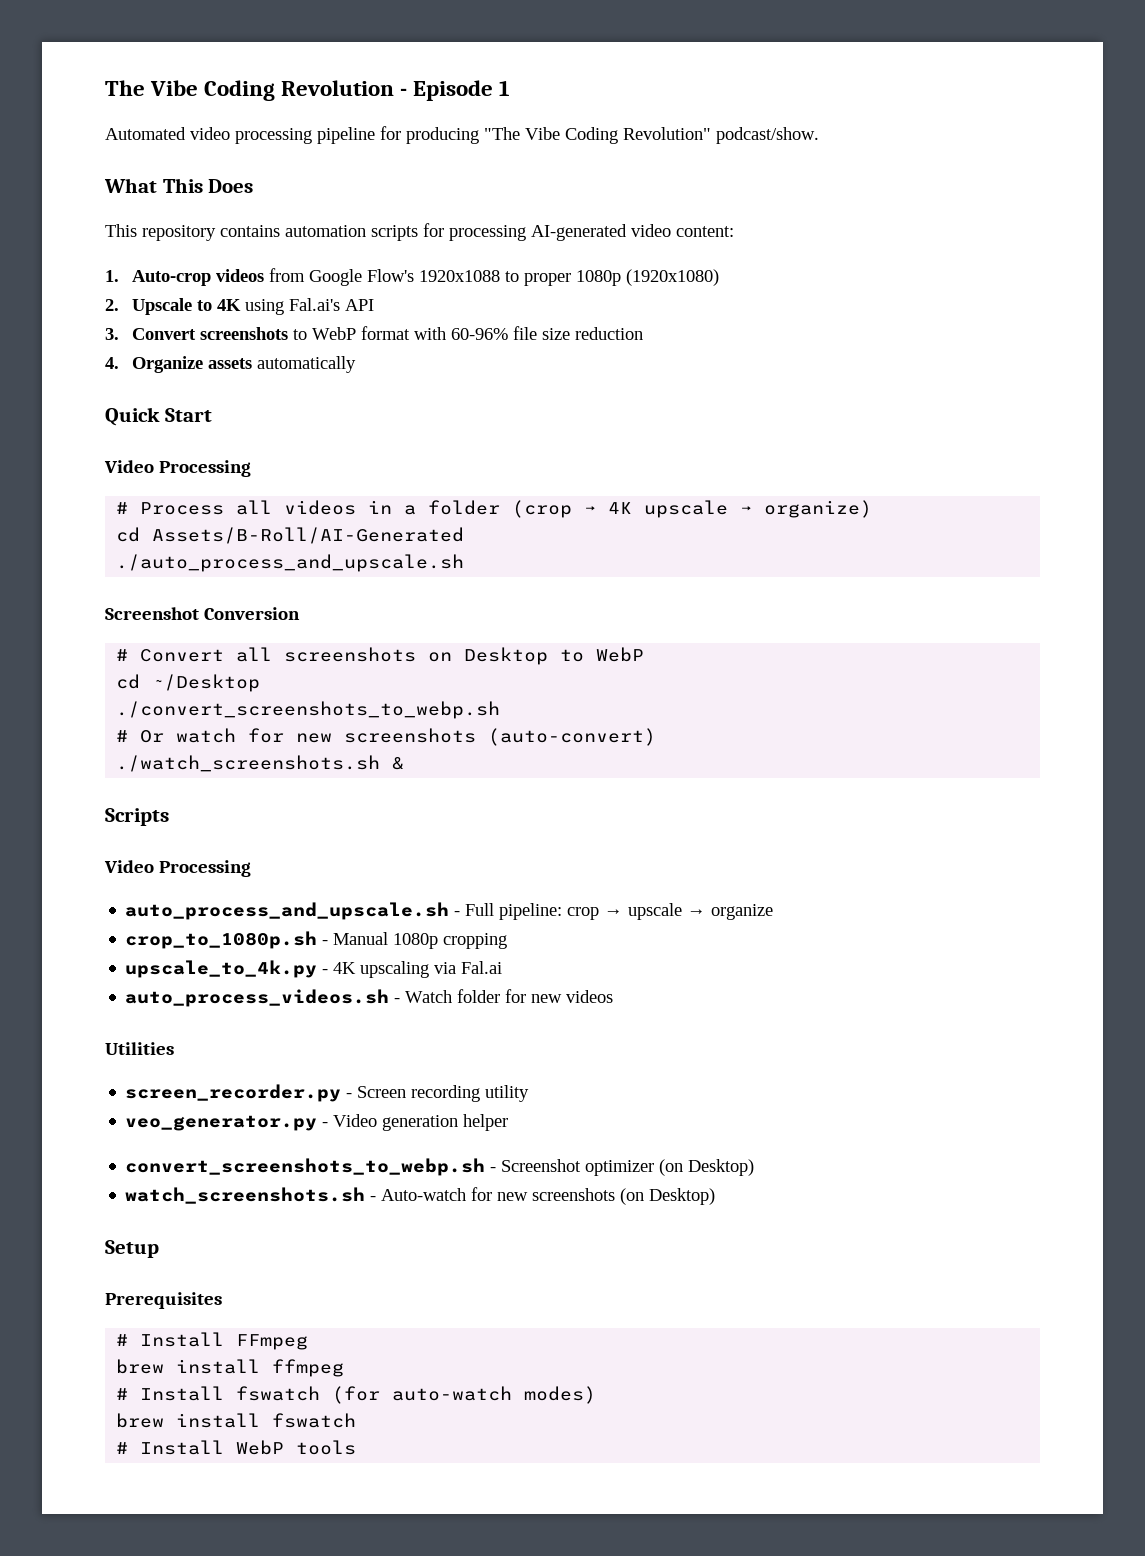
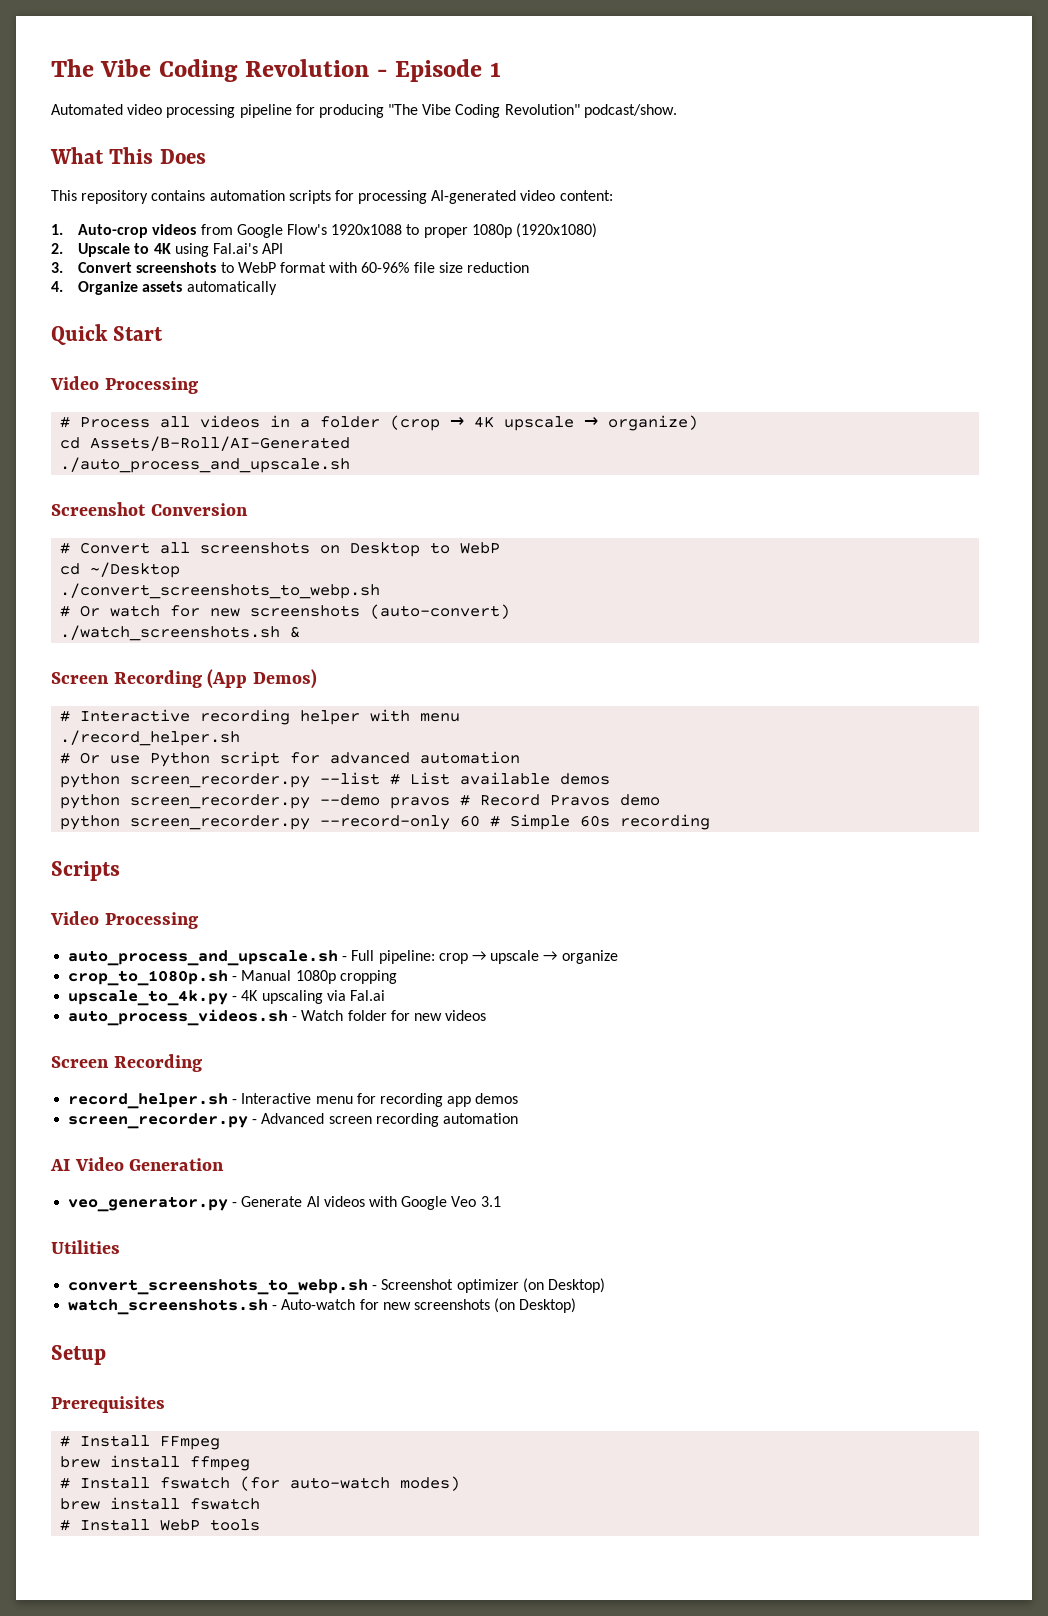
+ Screen Recording (App Demos)
+ # Interactive recording helper with menu
+ ./record_helper.sh
+ # Or use Python script for advanced automation
+ python screen_recorder.py --list # List available demos
+ python screen_recorder.py --demo pravos # Record Pravos demo
+ python screen_recorder.py --record-only 60 # Simple 60s recording
  auto_process_videos.sh - Watch folder for new videos
+ Screen Recording
+ record_helper.sh - Interactive menu for recording app demos
+ screen_recorder.py - Advanced screen recording automation
+ AI Video Generation
+ veo_generator.py - Generate AI videos with Google Veo 3.1
  Utilities
- screen_recorder.py - Screen recording utility
- veo_generator.py - Video generation helper

